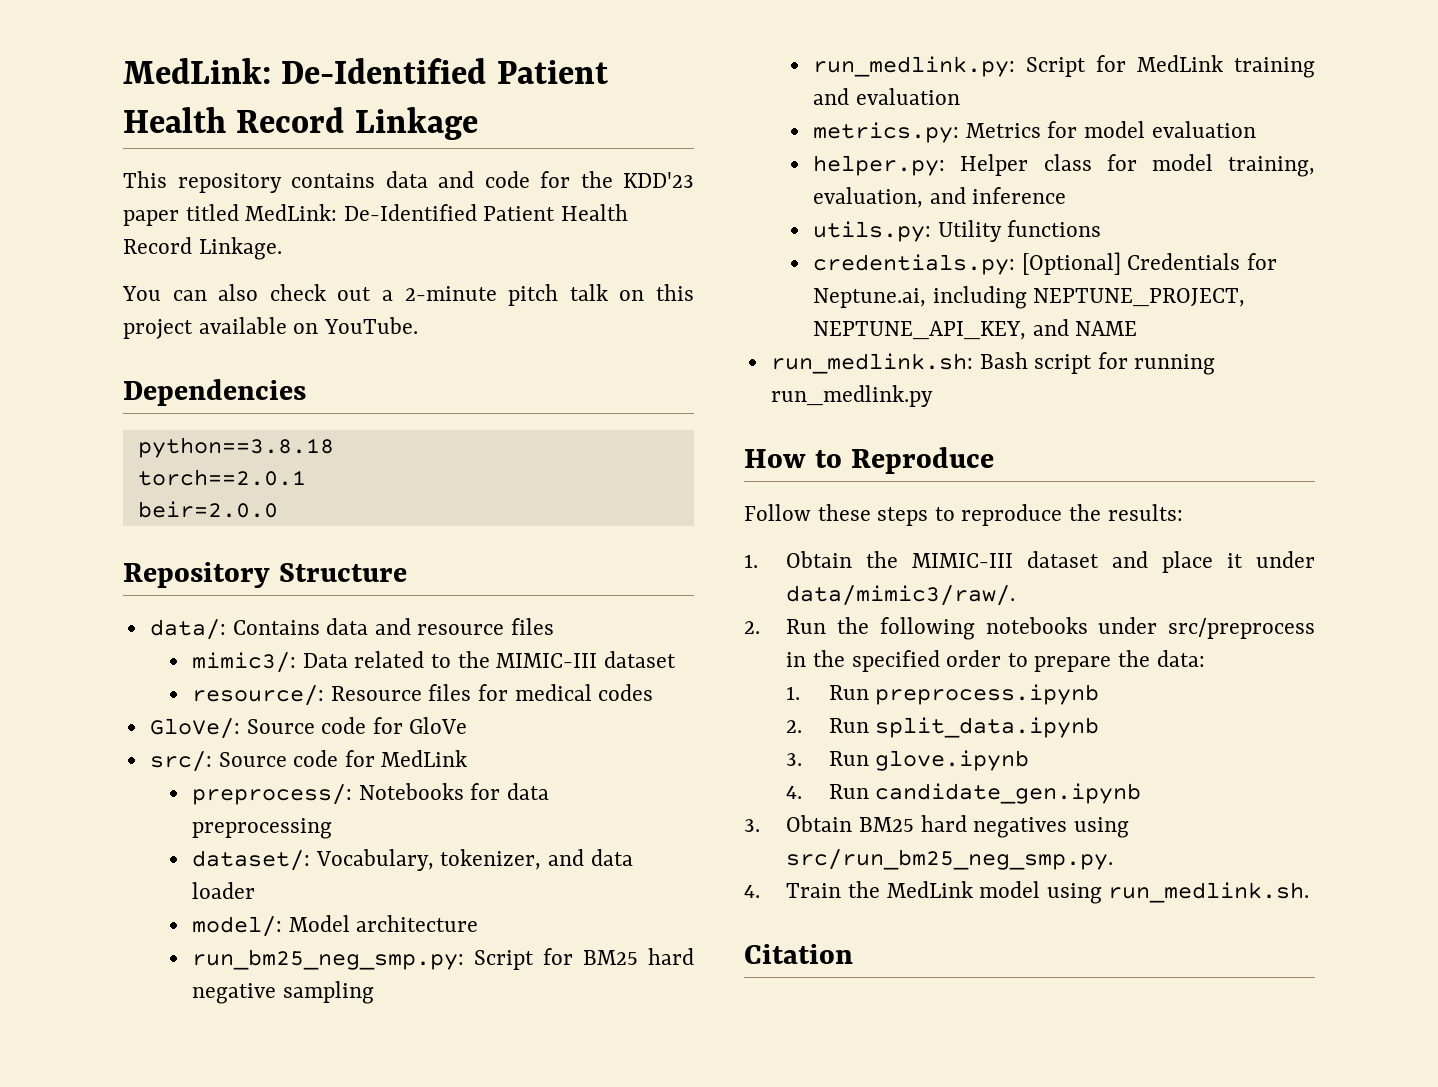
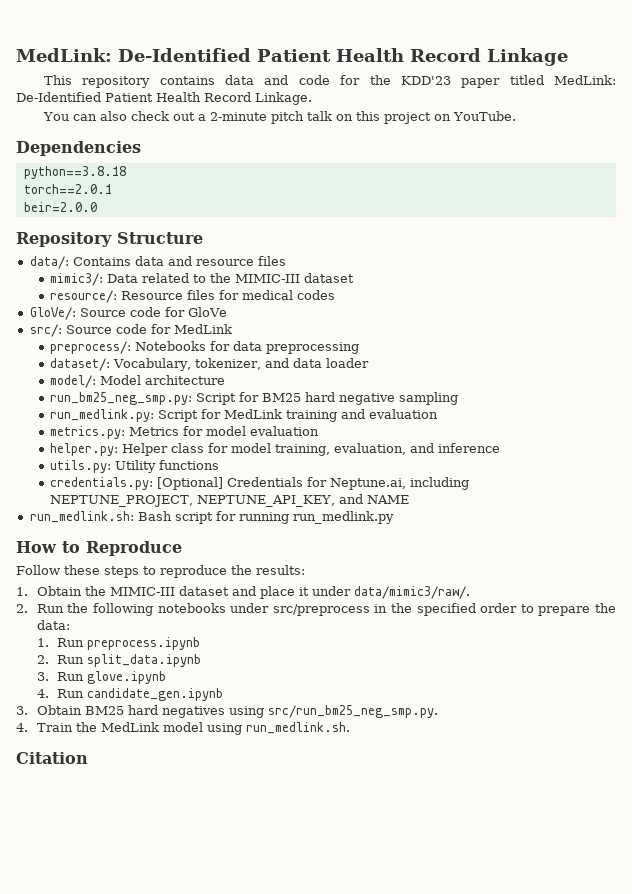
- You can also check out a 2-minute pitch talk on this project available on YouTube.
+ You can also check out a 2-minute pitch talk on this project on YouTube.

